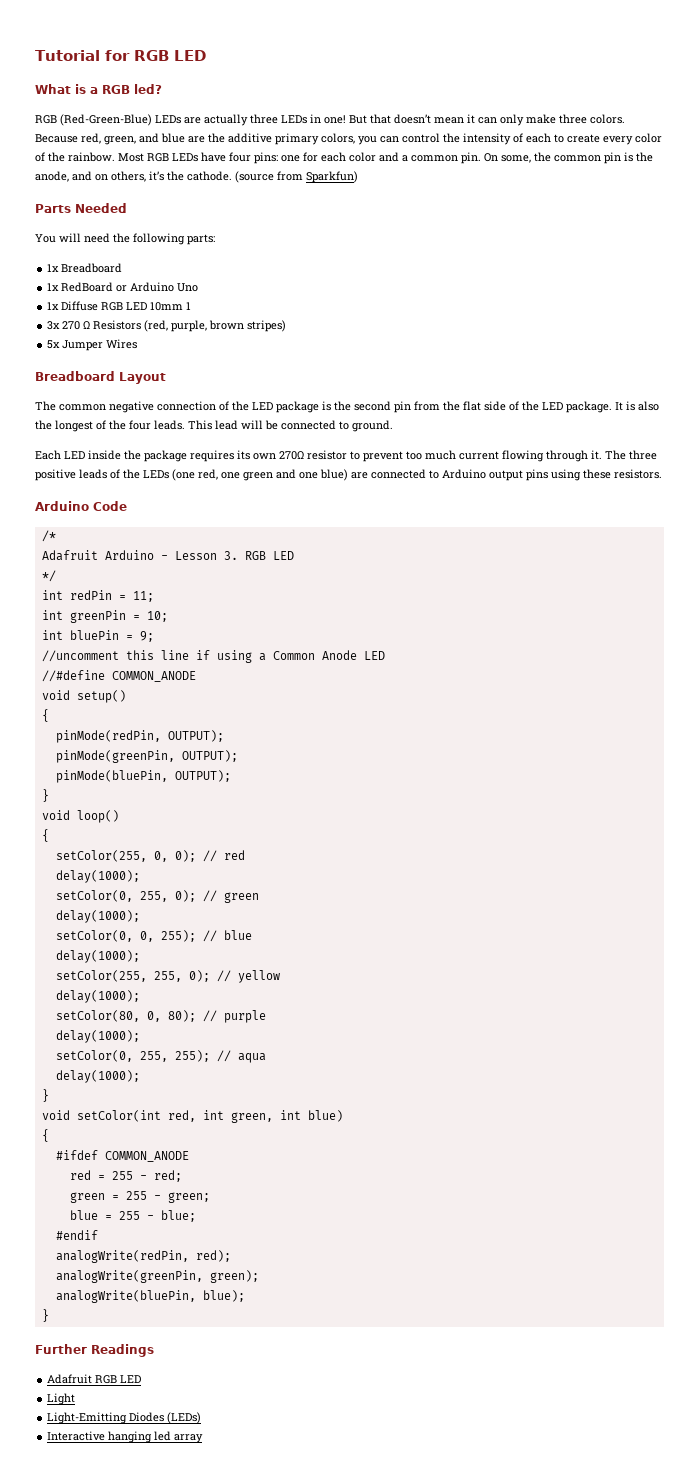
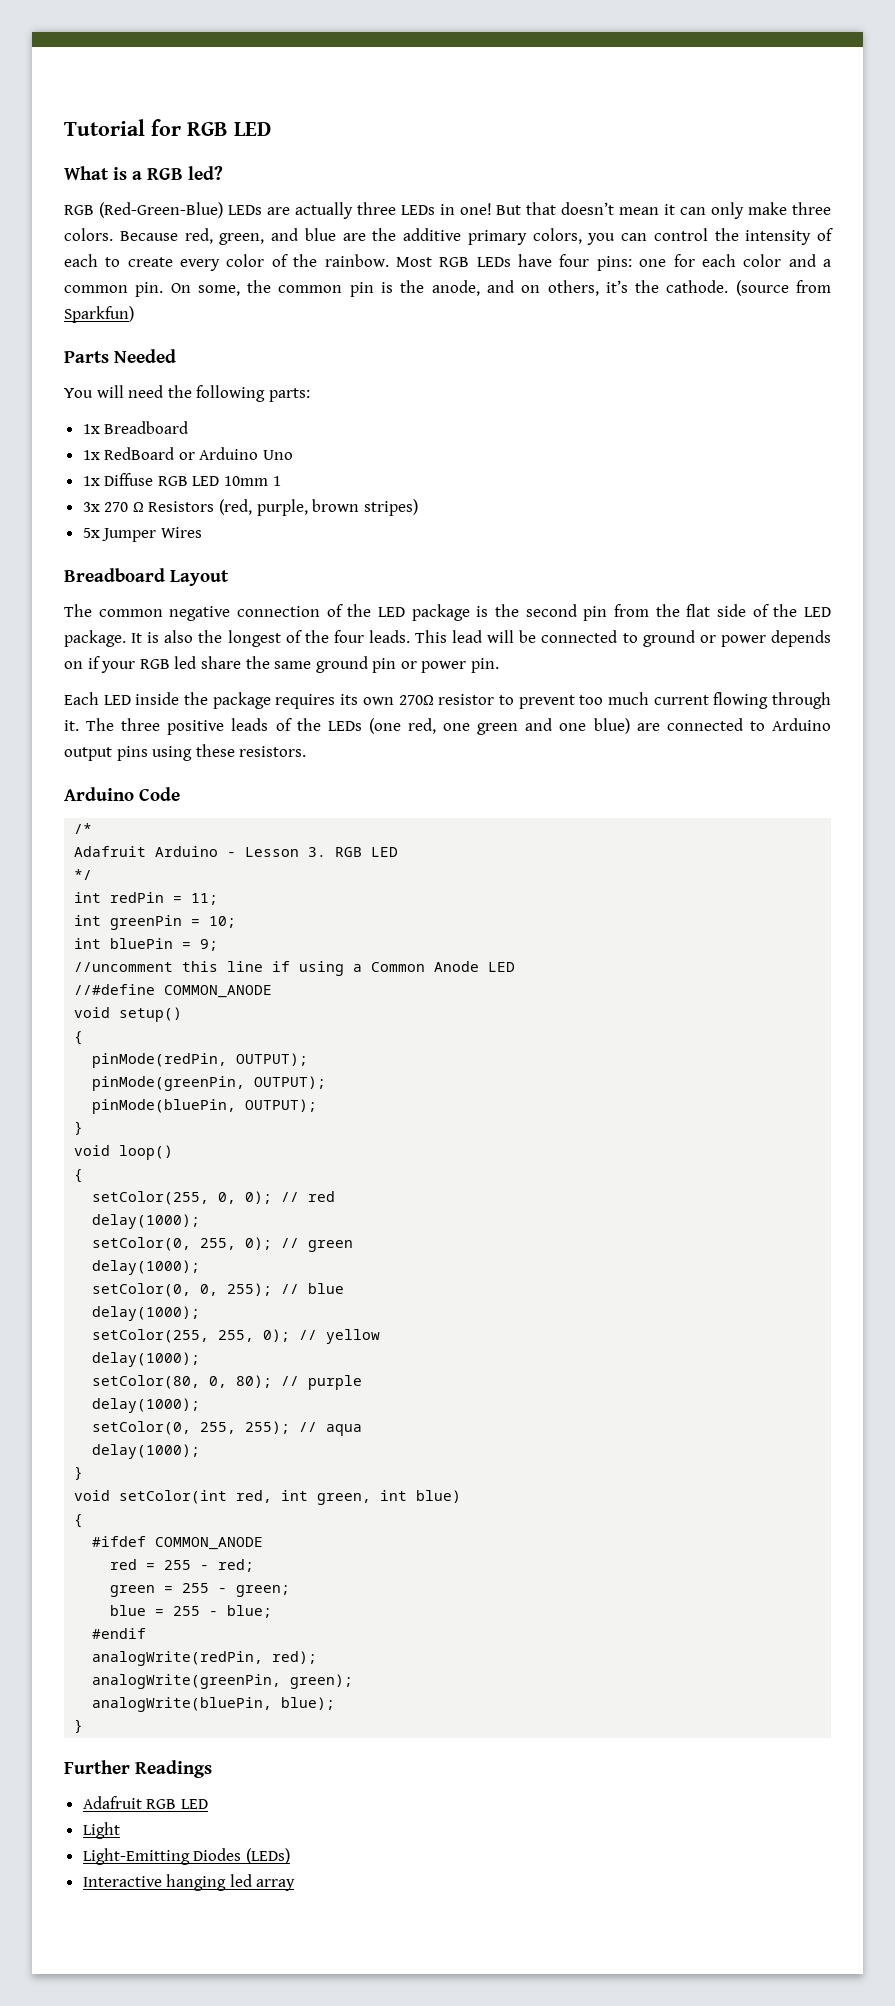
- This lead will be connected to ground.
+ This lead will be connected to ground or power depends on if your RGB led share the same ground pin or power pin.

